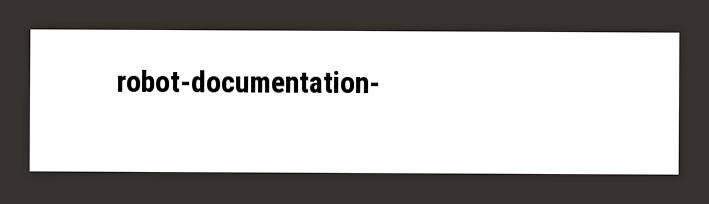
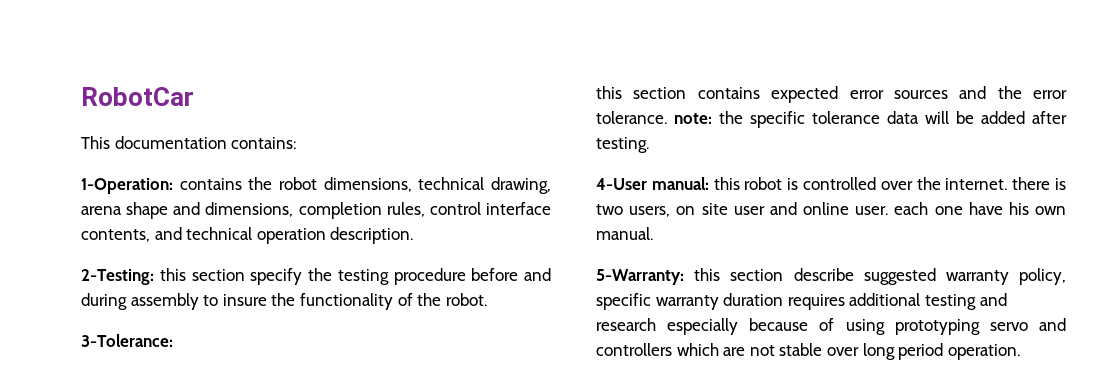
- robot-documentation-
+ RobotCar
+ This documentation contains:
+ 1-Operation: contains the robot dimensions, technical drawing, arena shape and dimensions, completion rules, control interface contents, and technical operation description.
+ 2-Testing: this section specify the testing procedure before and during assembly to insure the functionality of the robot.
+ 3-Tolerance:
+ this section contains expected error sources and the error tolerance. note: the specific tolerance data will be added after testing.
+ 4-User manual: this robot is controlled over the internet. there is two users, on site user and online user. each one have his own manual.
+ 5-Warranty: this section describe suggested warranty policy, specific warranty duration requires additional testing and research especially because of using prototyping servo and controllers which are not stable over long period operation.

